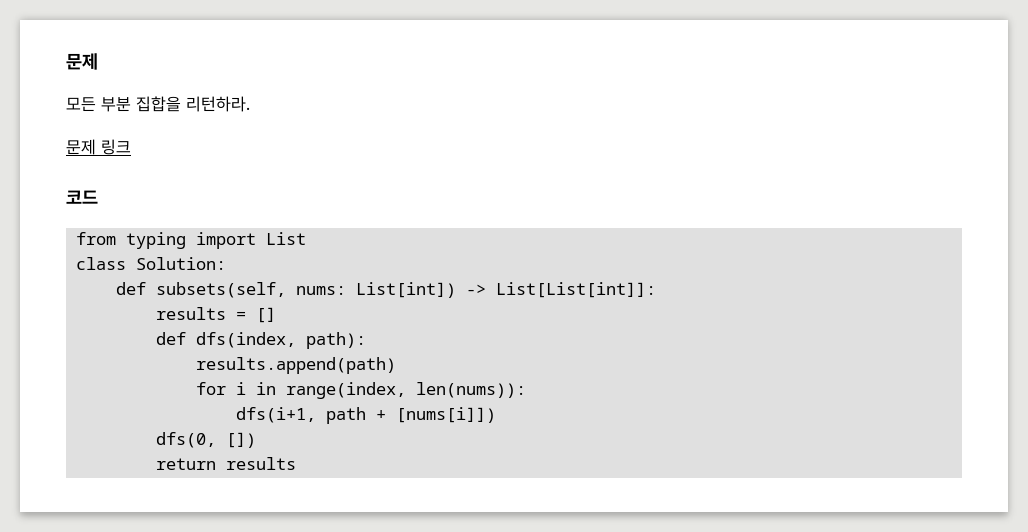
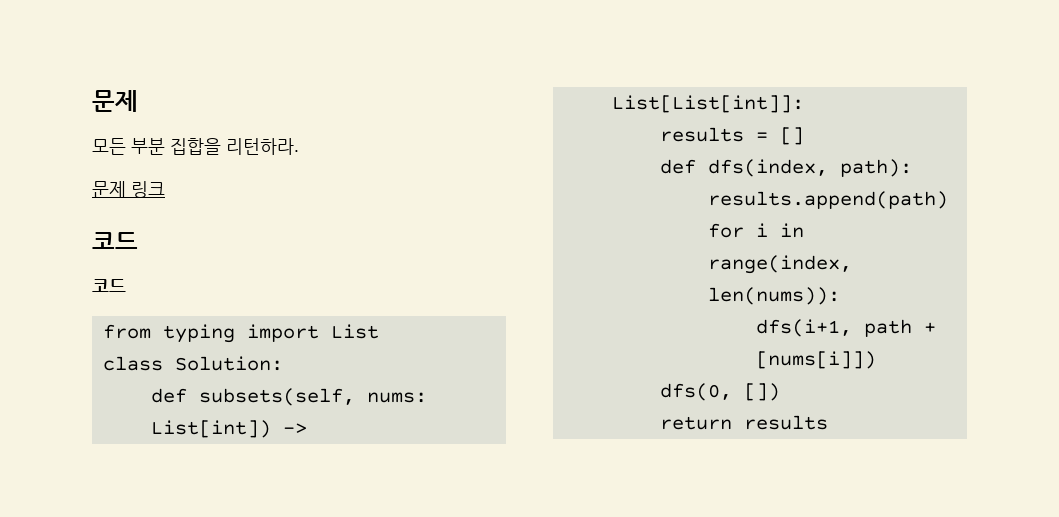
  문제 링크
+ 코드

